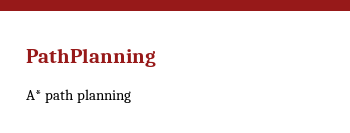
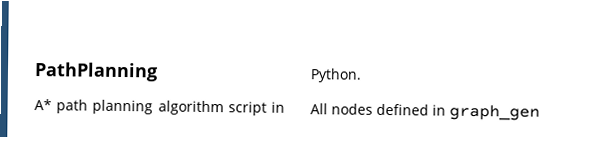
- A* path planning
+ A* path planning algorithm script in Python.
+ All nodes defined in graph_gen

